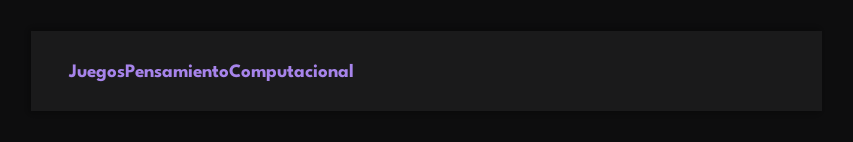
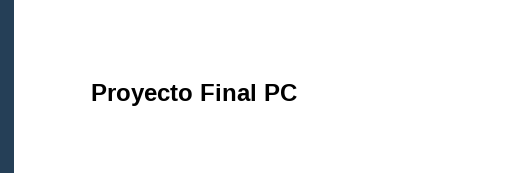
- JuegosPensamientoComputacional
+ Proyecto Final PC

